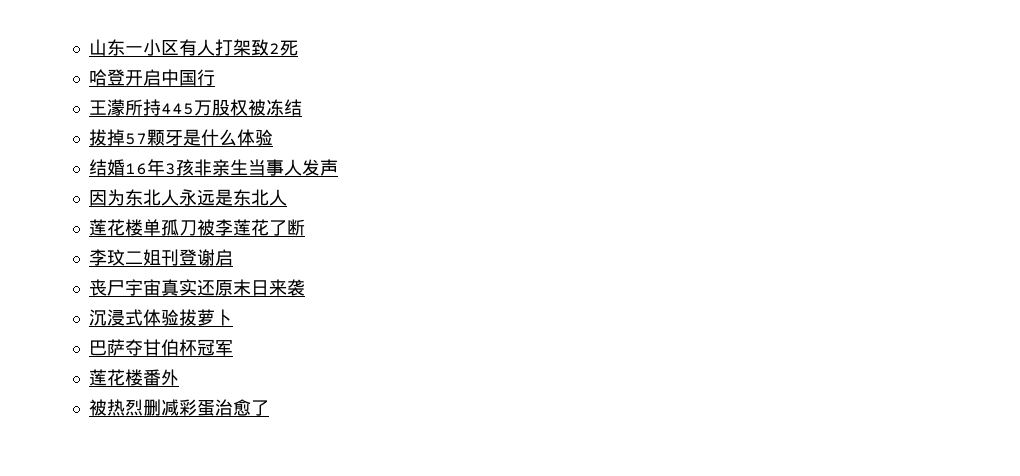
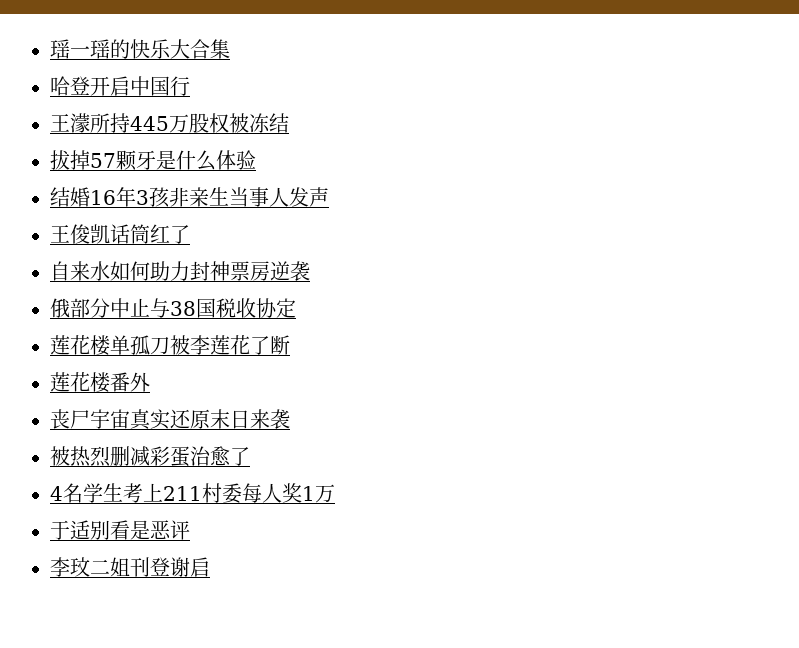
- 山东一小区有人打架致2死
+ 瑶一瑶的快乐大合集
- 因为东北人永远是东北人
+ 王俊凯话筒红了
+ 自来水如何助力封神票房逆袭
+ 俄部分中止与38国税收协定
- 李玟二姐刊登谢启
+ 莲花楼番外
- 沉浸式体验拔萝卜
- 巴萨夺甘伯杯冠军
- 莲花楼番外
+ 4名学生考上211村委每人奖1万
+ 于适别看是恶评
+ 李玟二姐刊登谢启

